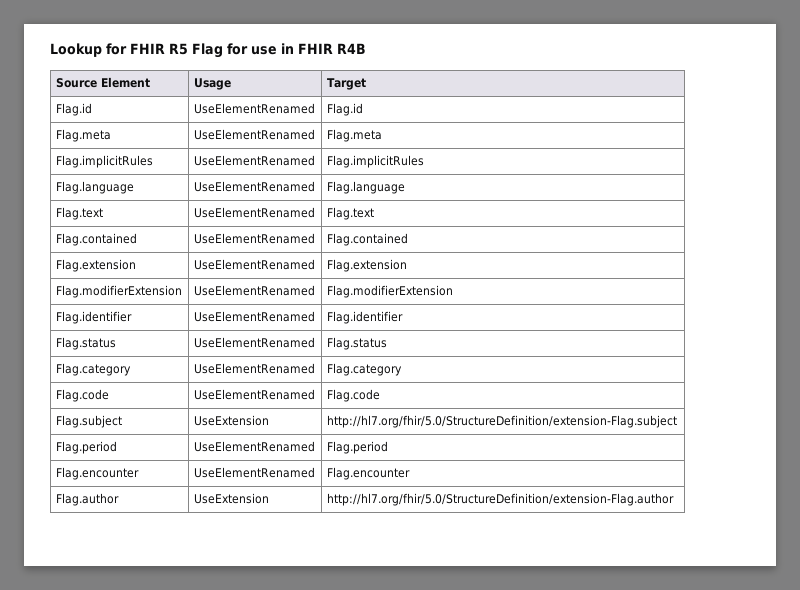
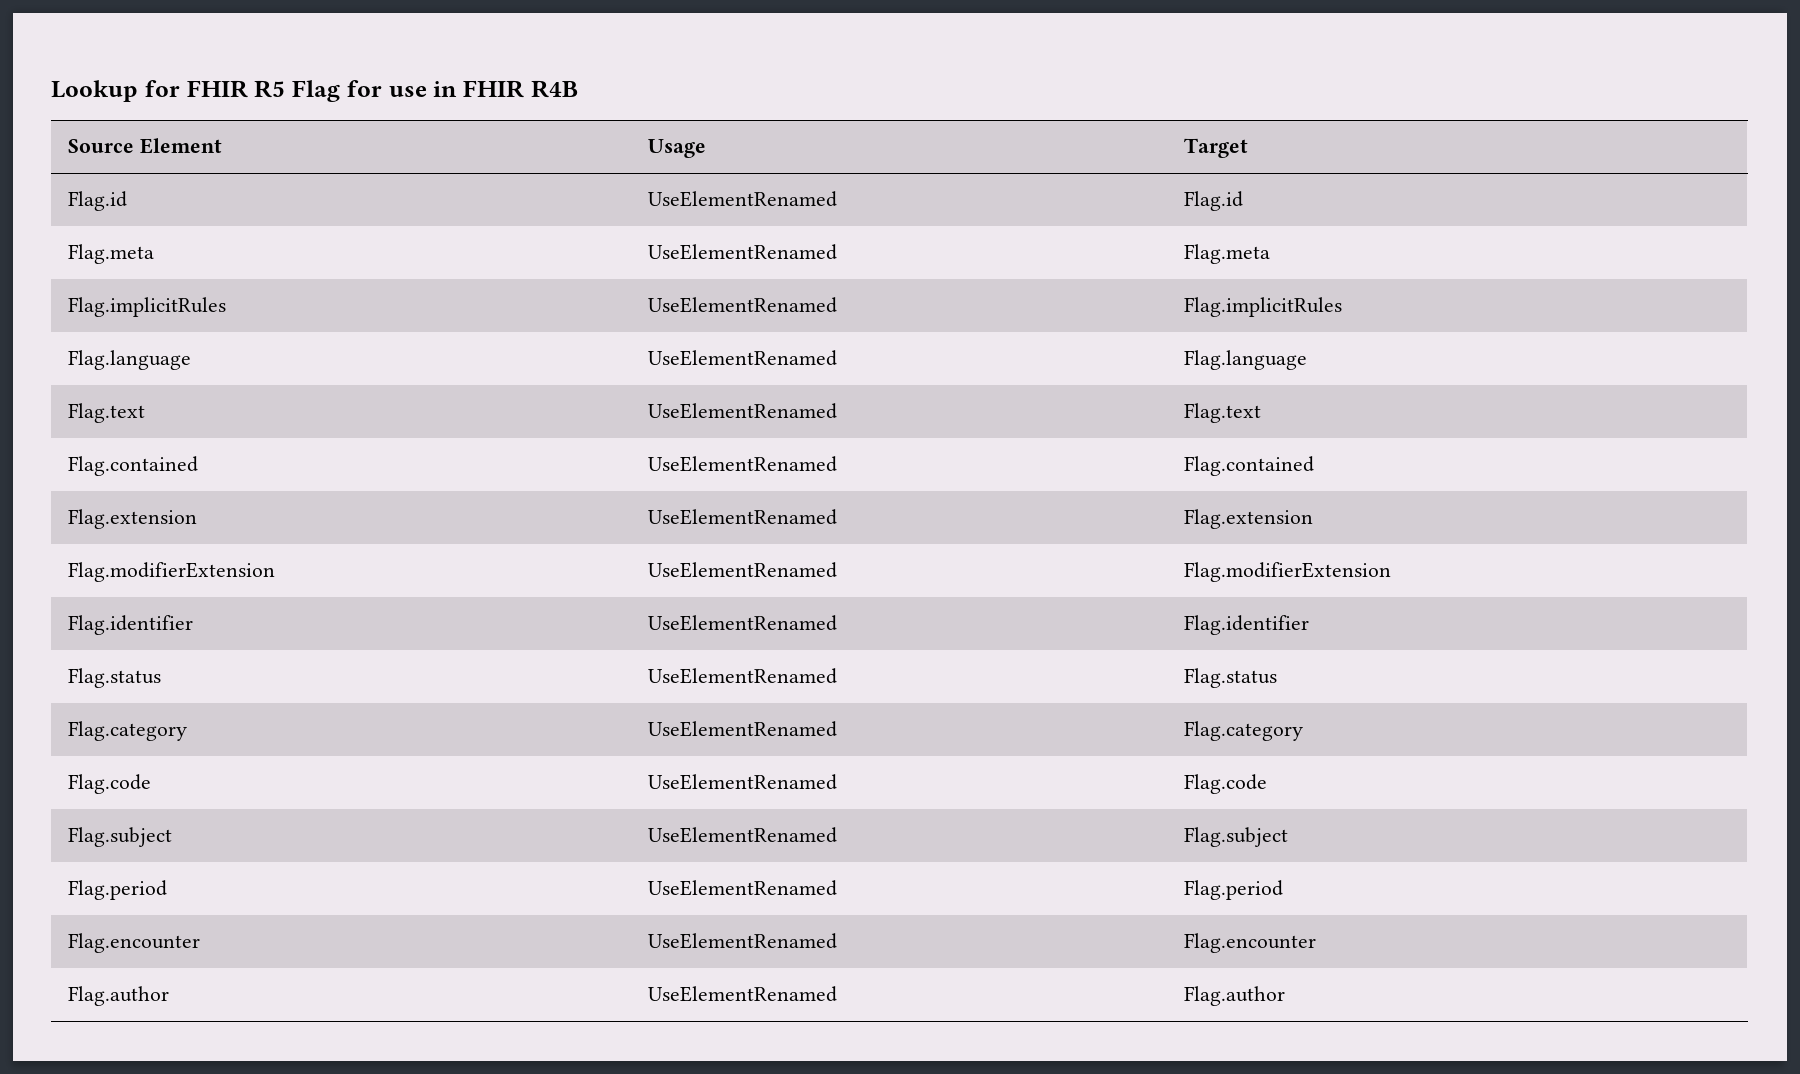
- Flag.subject | UseExtension | http://hl7.org/fhir/5.0/StructureDefinition/extension-Flag.subject
+ Flag.subject | UseElementRenamed | Flag.subject
- Flag.author | UseExtension | http://hl7.org/fhir/5.0/StructureDefinition/extension-Flag.author
+ Flag.author | UseElementRenamed | Flag.author

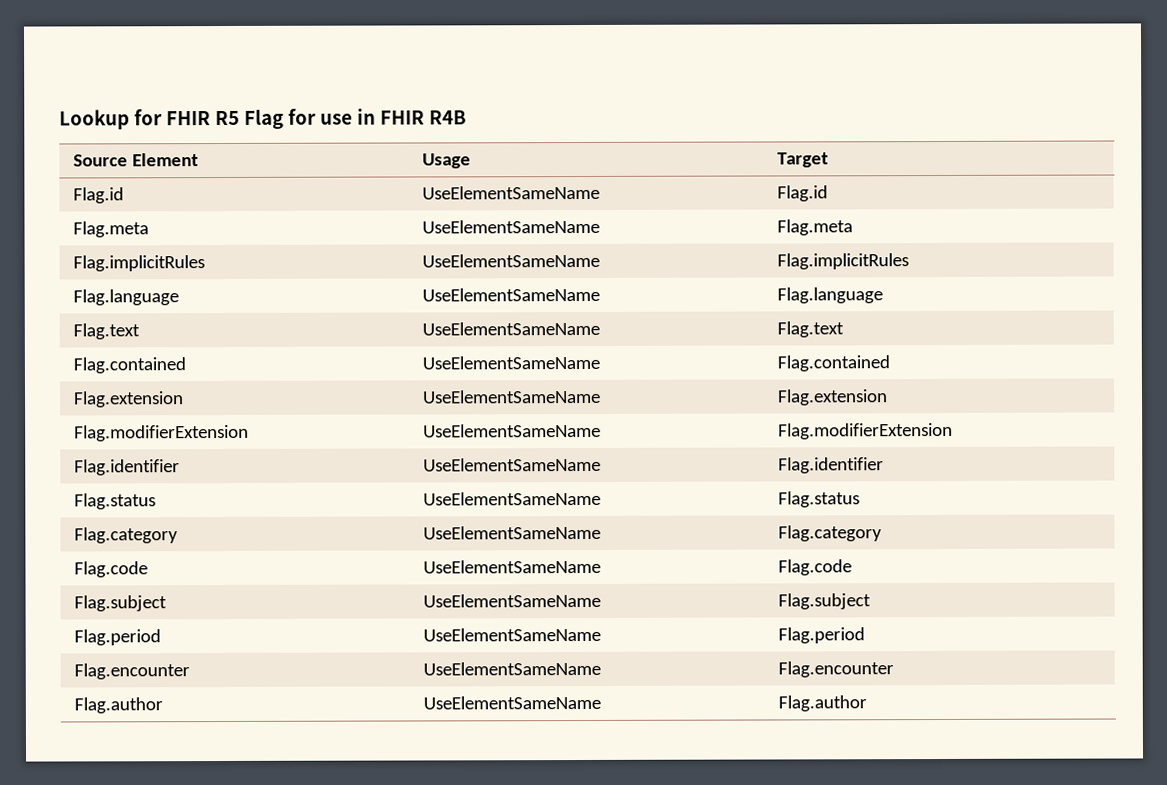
- Flag.id | UseElementRenamed | Flag.id
+ Flag.id | UseElementSameName | Flag.id
- Flag.meta | UseElementRenamed | Flag.meta
+ Flag.meta | UseElementSameName | Flag.meta
- Flag.implicitRules | UseElementRenamed | Flag.implicitRules
+ Flag.implicitRules | UseElementSameName | Flag.implicitRules
- Flag.language | UseElementRenamed | Flag.language
+ Flag.language | UseElementSameName | Flag.language
- Flag.text | UseElementRenamed | Flag.text
+ Flag.text | UseElementSameName | Flag.text
- Flag.contained | UseElementRenamed | Flag.contained
+ Flag.contained | UseElementSameName | Flag.contained
- Flag.extension | UseElementRenamed | Flag.extension
+ Flag.extension | UseElementSameName | Flag.extension
- Flag.modifierExtension | UseElementRenamed | Flag.modifierExtension
+ Flag.modifierExtension | UseElementSameName | Flag.modifierExtension
- Flag.identifier | UseElementRenamed | Flag.identifier
+ Flag.identifier | UseElementSameName | Flag.identifier
- Flag.status | UseElementRenamed | Flag.status
+ Flag.status | UseElementSameName | Flag.status
- Flag.category | UseElementRenamed | Flag.category
+ Flag.category | UseElementSameName | Flag.category
- Flag.code | UseElementRenamed | Flag.code
+ Flag.code | UseElementSameName | Flag.code
- Flag.subject | UseElementRenamed | Flag.subject
+ Flag.subject | UseElementSameName | Flag.subject
- Flag.period | UseElementRenamed | Flag.period
+ Flag.period | UseElementSameName | Flag.period
- Flag.encounter | UseElementRenamed | Flag.encounter
+ Flag.encounter | UseElementSameName | Flag.encounter
- Flag.author | UseElementRenamed | Flag.author
+ Flag.author | UseElementSameName | Flag.author

